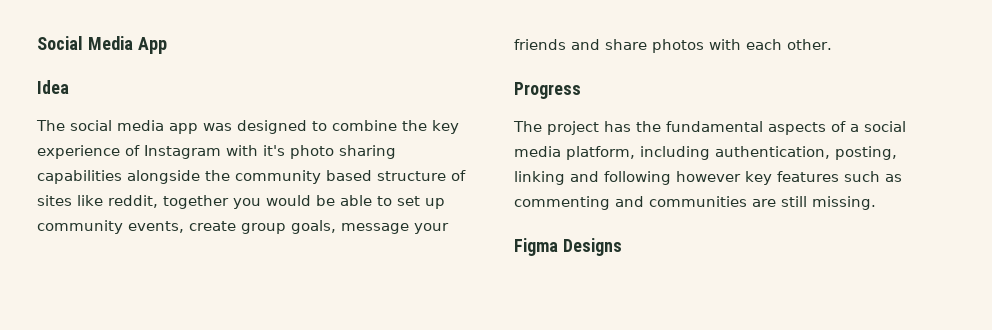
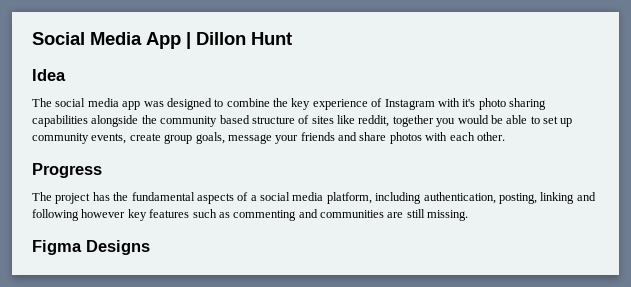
- Social Media App
+ Social Media App | Dillon Hunt

